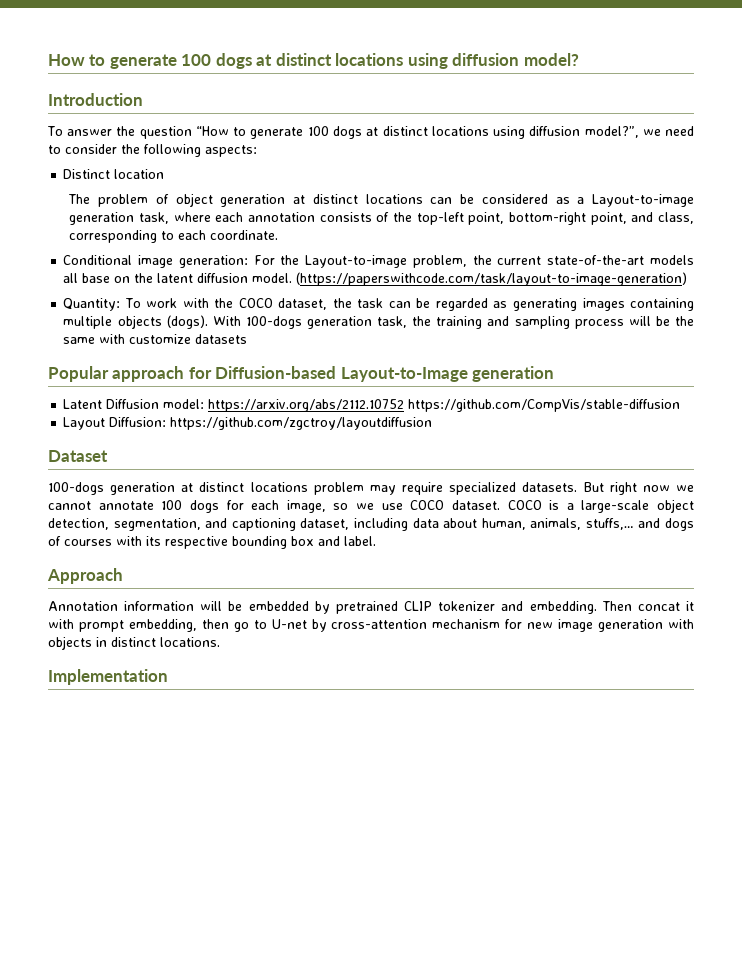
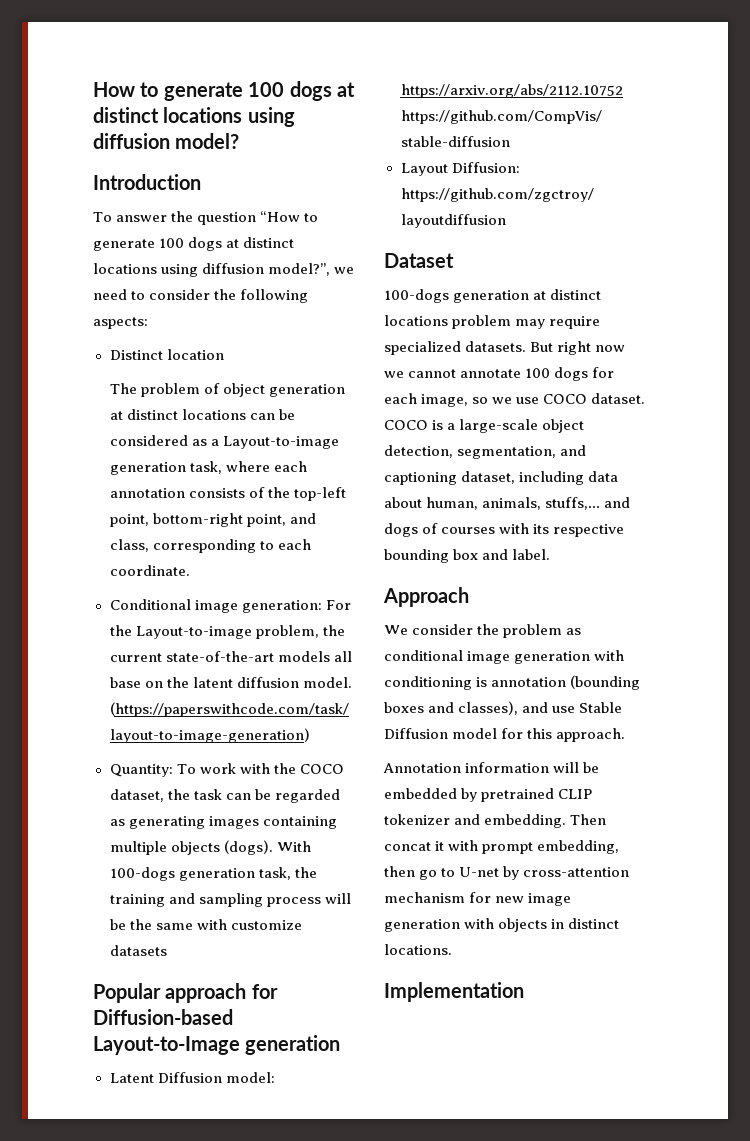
+ We consider the problem as conditional image generation with conditioning is annotation (bounding boxes and classes), and use Stable Diffusion model for this approach.

